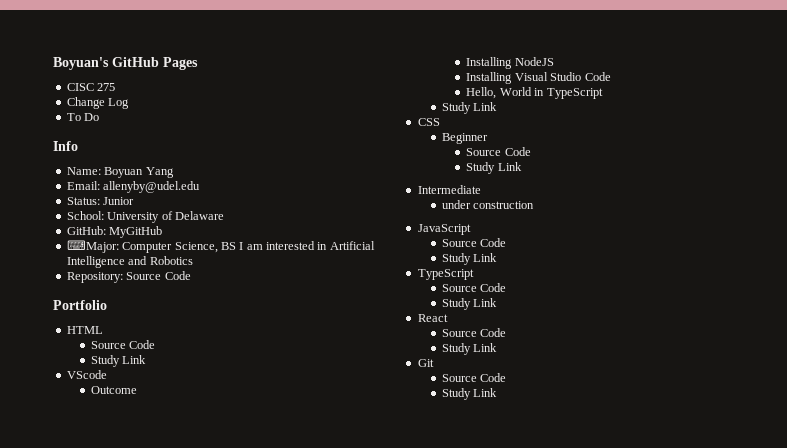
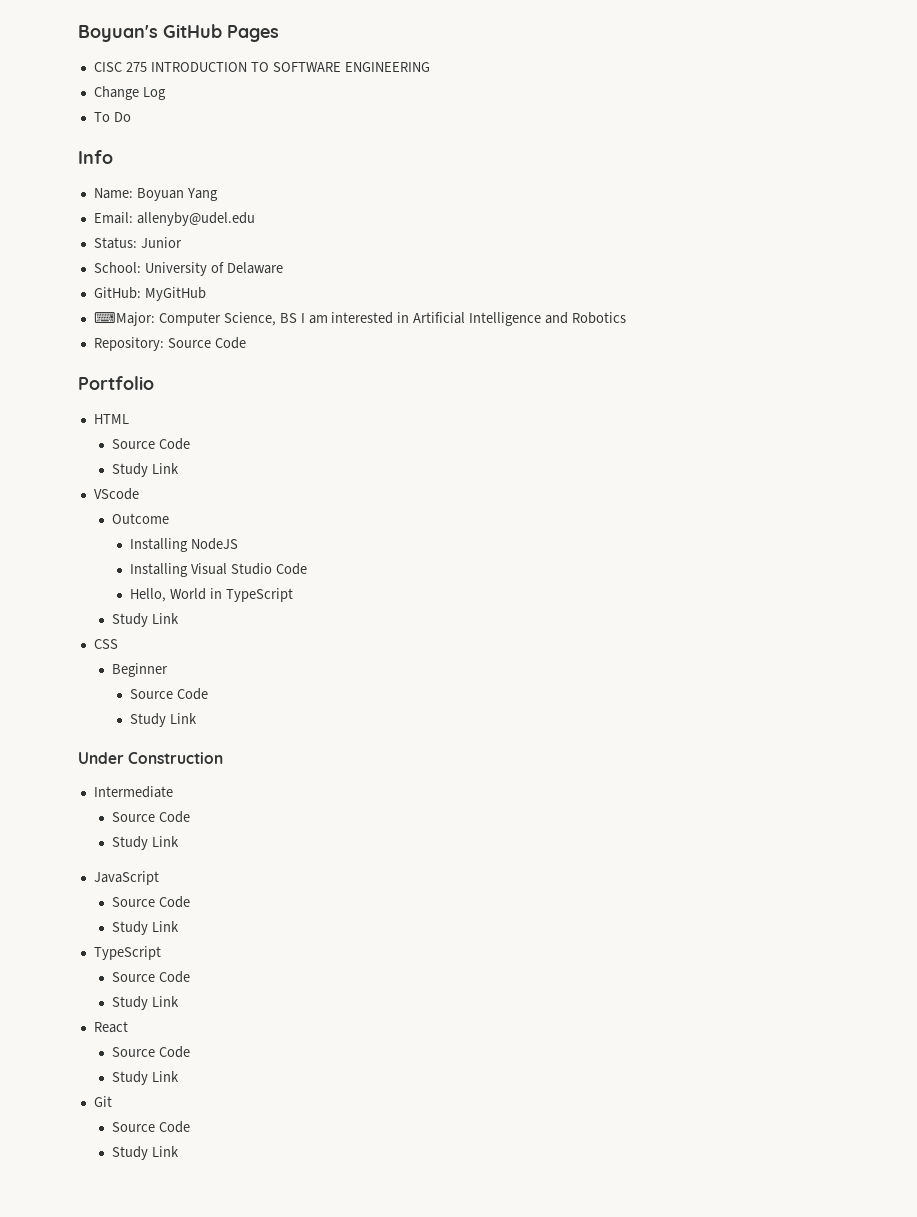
- CISC 275
+ CISC 275 INTRODUCTION TO SOFTWARE ENGINEERING
+ Under Construction
  Intermediate
- under construction
+ Source Code
+ Study Link

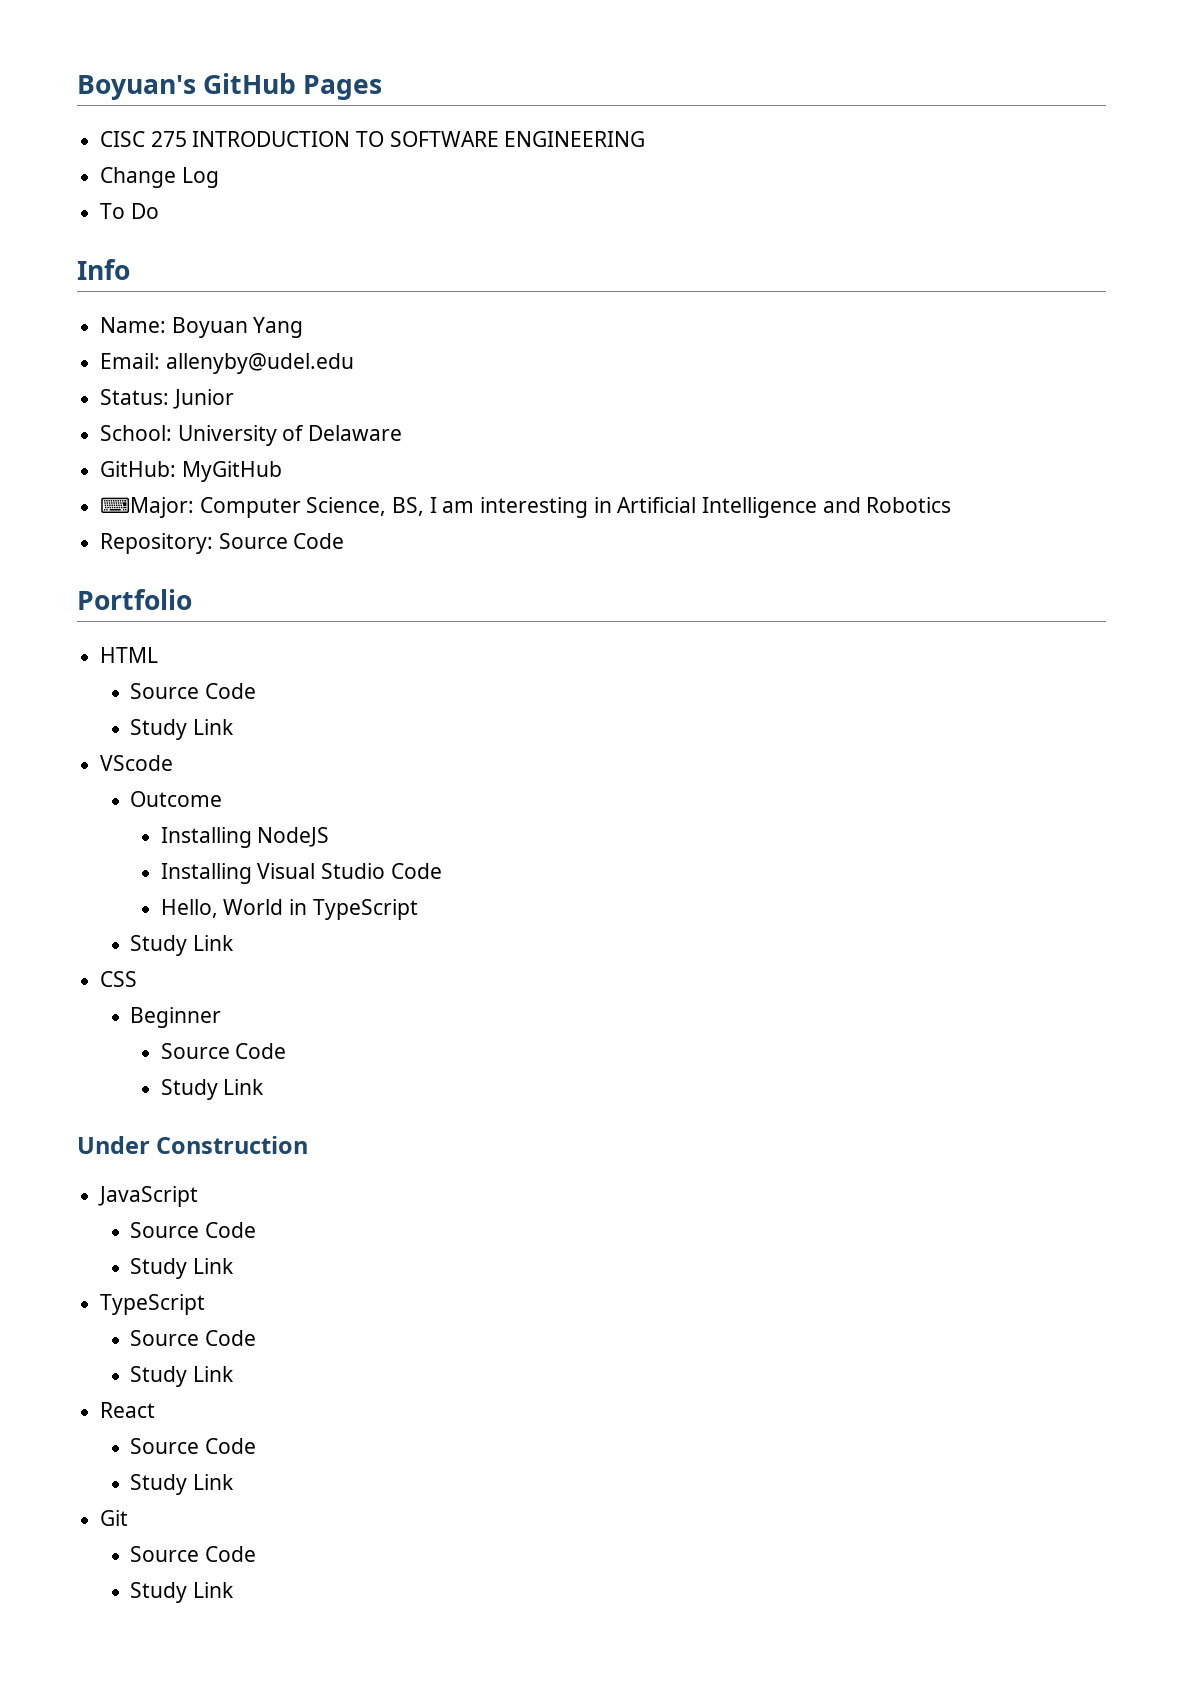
- ⌨Major: Computer Science, BS I am interested in Artificial Intelligence and Robotics
+ ⌨Major: Computer Science, BS, I am interesting in Artificial Intelligence and Robotics
- Intermediate
- Source Code
- Study Link

